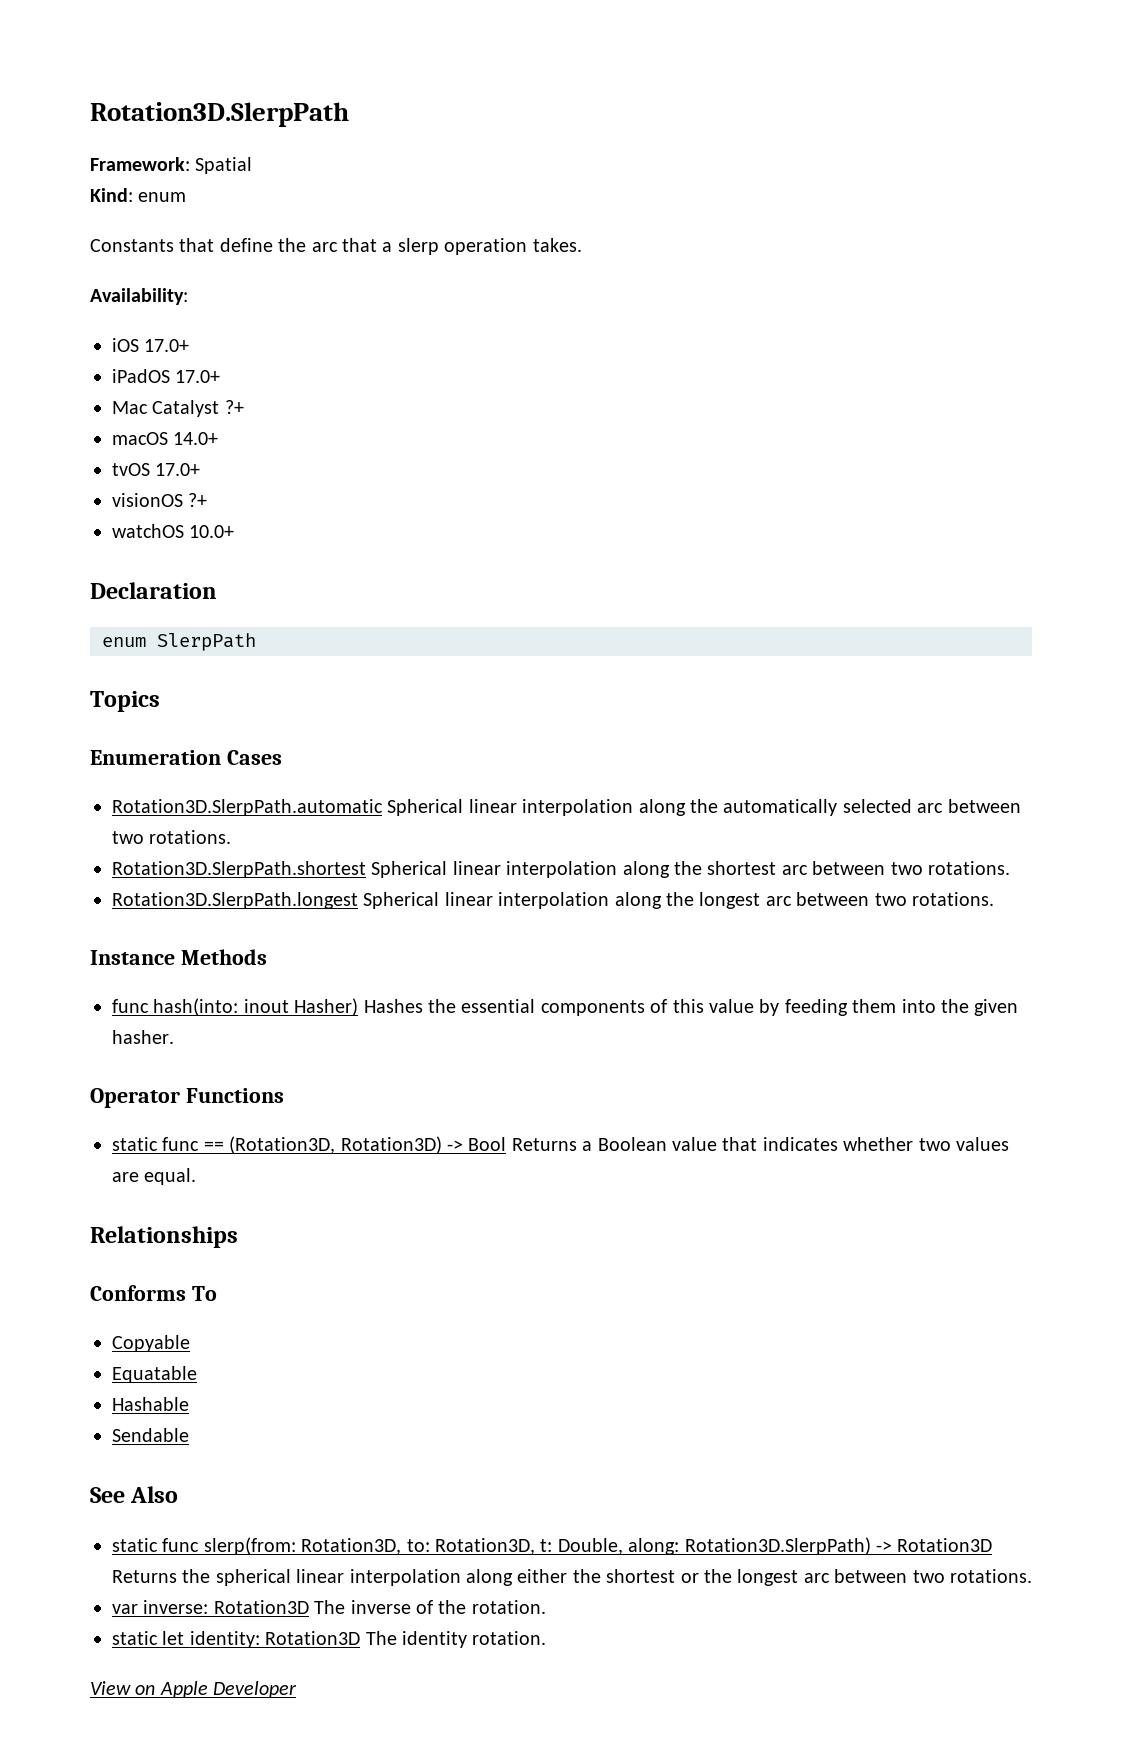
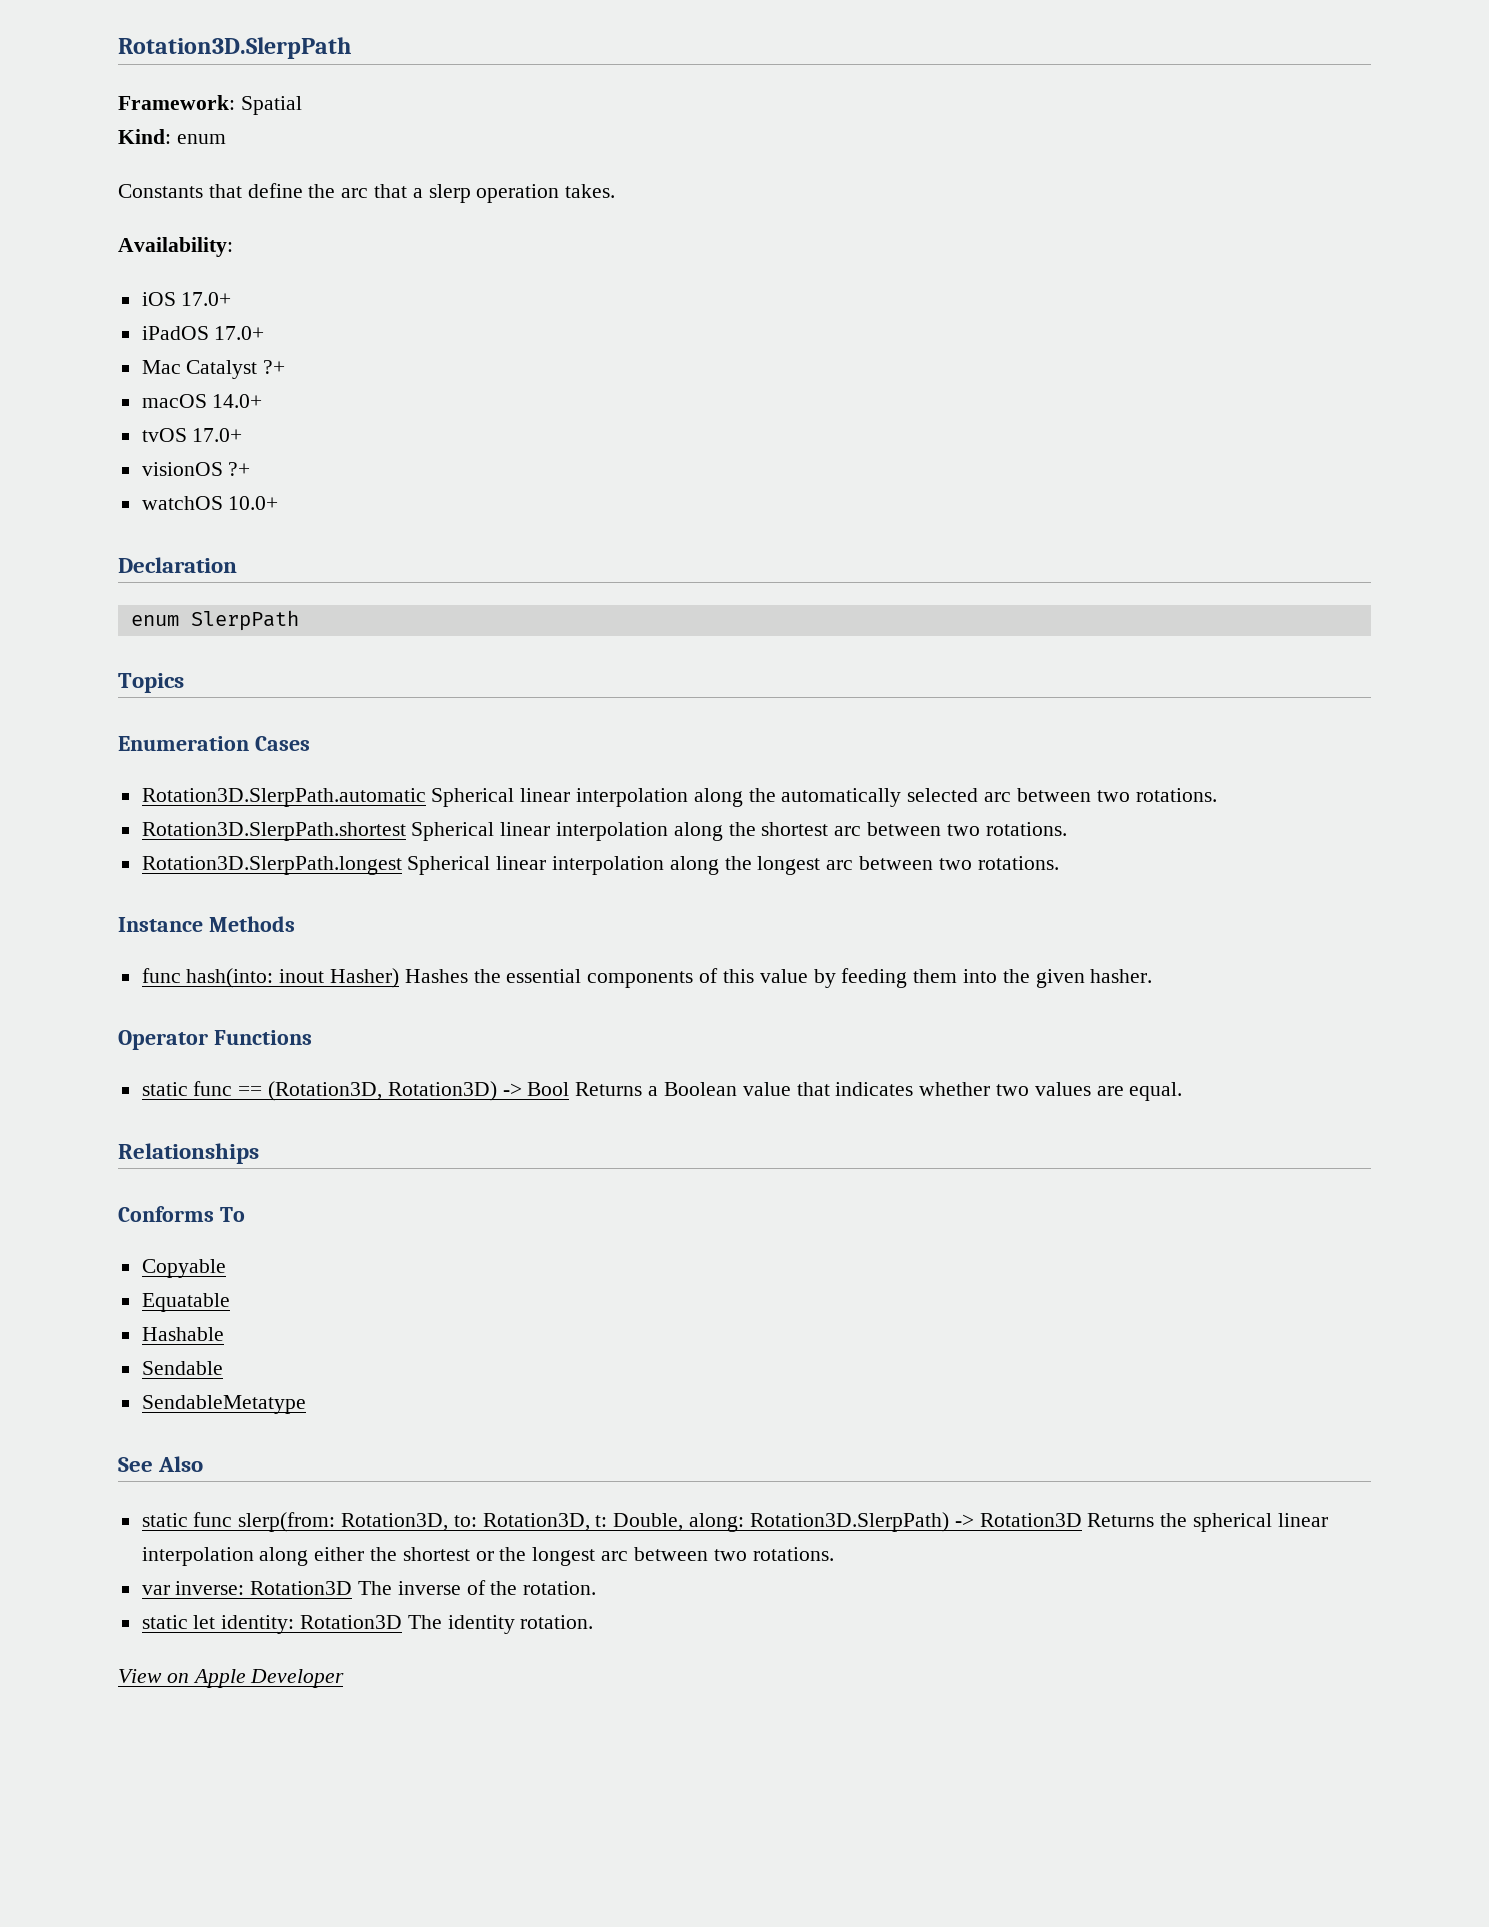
+ SendableMetatype

